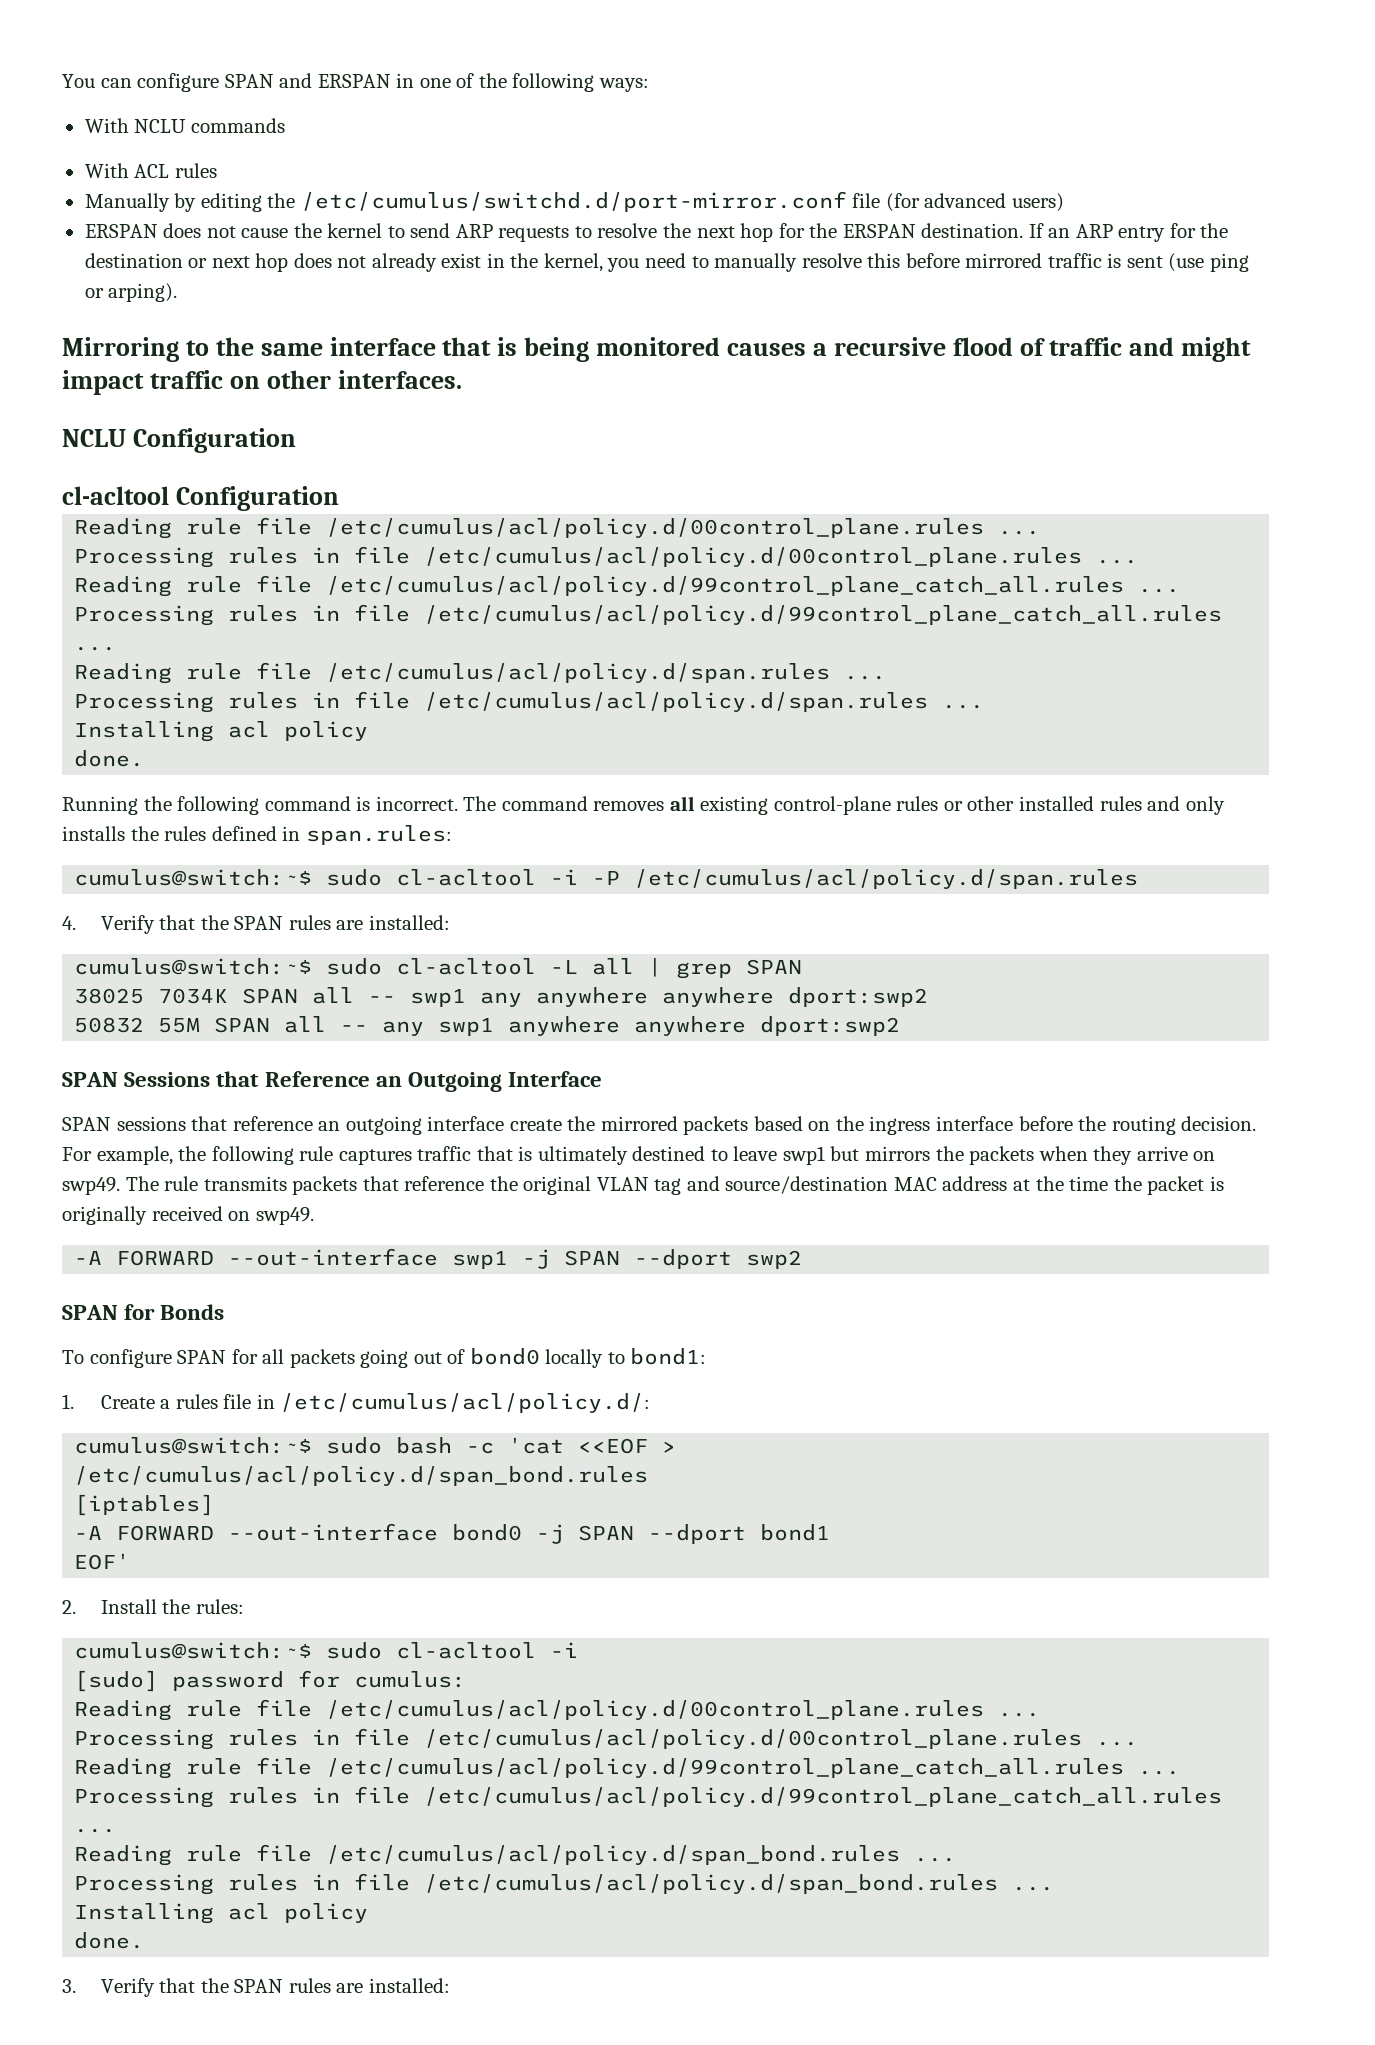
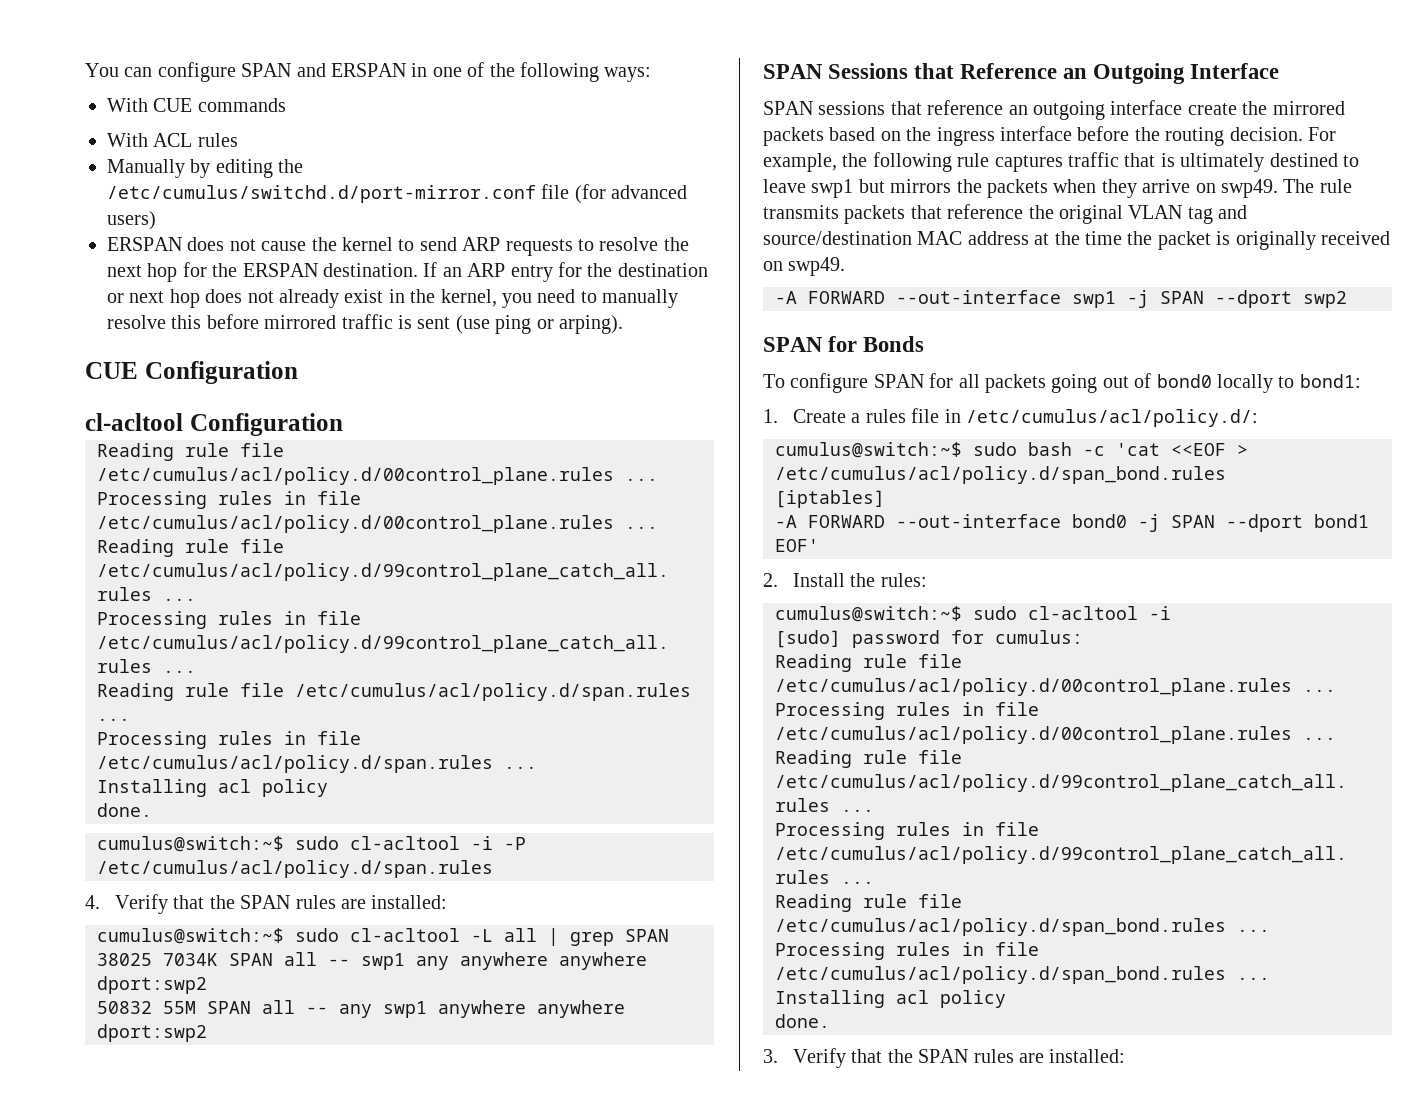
- With NCLU commands
+ With CUE commands
- Mirroring to the same interface that is being monitored causes a recursive flood of traffic and might impact traffic on other interfaces.
- NCLU Configuration
+ CUE Configuration
- Running the following command is incorrect. The command removes all existing control-plane rules or other installed rules and only installs the rules defined in span.rules:

